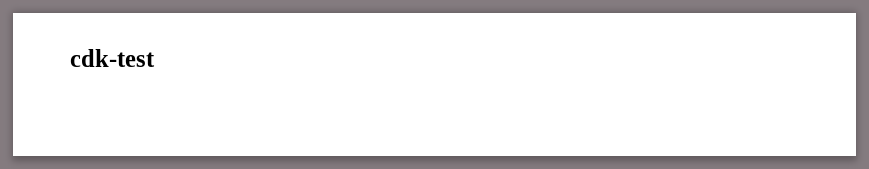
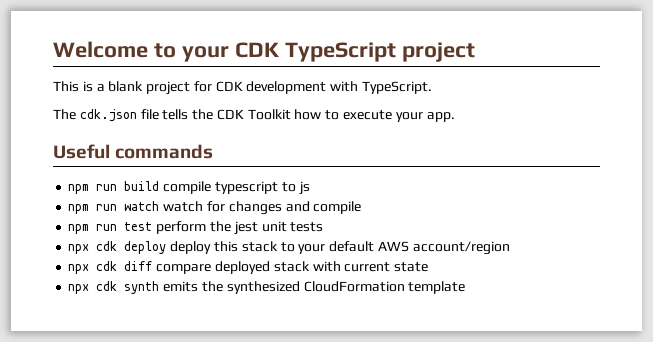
- cdk-test
+ Welcome to your CDK TypeScript project
+ This is a blank project for CDK development with TypeScript.
+ The cdk.json file tells the CDK Toolkit how to execute your app.
+ Useful commands
+ npm run build compile typescript to js
+ npm run watch watch for changes and compile
+ npm run test perform the jest unit tests
+ npx cdk deploy deploy this stack to your default AWS account/region
+ npx cdk diff compare deployed stack with current state
+ npx cdk synth emits the synthesized CloudFormation template

